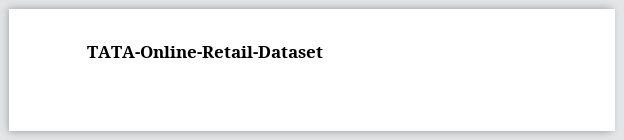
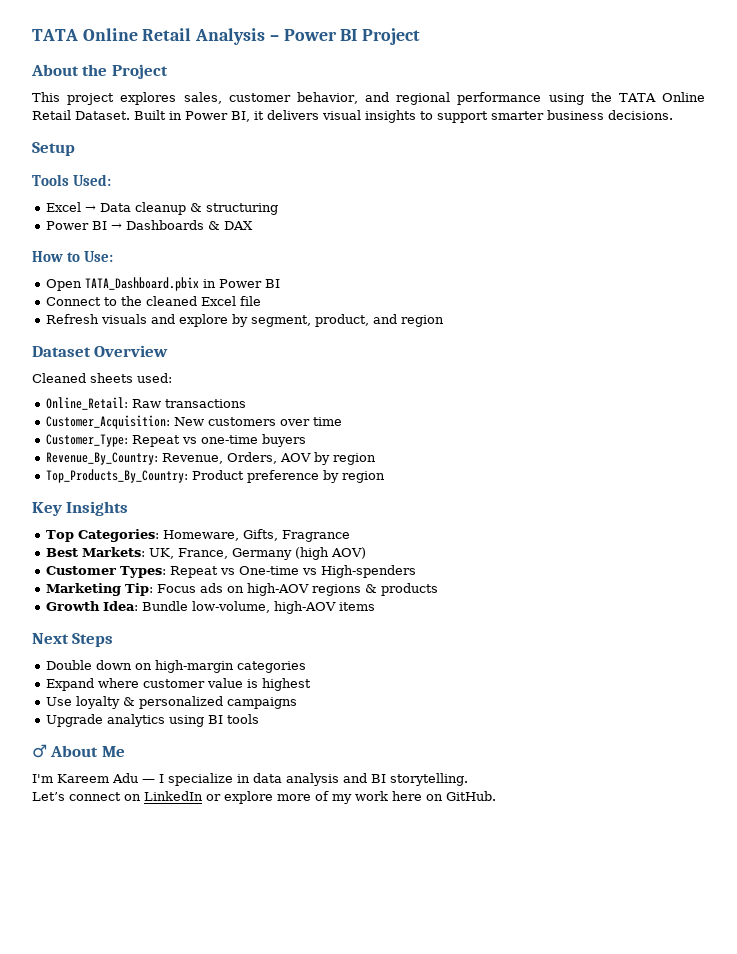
- TATA-Online-Retail-Dataset
+ TATA Online Retail Analysis – Power BI Project
+ About the Project
+ This project explores sales, customer behavior, and regional performance using the TATA Online Retail Dataset. Built in Power BI, it delivers visual insights to support smarter business decisions.
+ Setup
+ Tools Used:
+ Excel → Data cleanup & structuring
+ Power BI → Dashboards & DAX
+ How to Use:
+ Open TATA_Dashboard.pbix in Power BI
+ Connect to the cleaned Excel file
+ Refresh visuals and explore by segment, product, and region
+ Dataset Overview
+ Cleaned sheets used:
+ Online_Retail: Raw transactions
+ Customer_Acquisition: New customers over time
+ Customer_Type: Repeat vs one-time buyers
+ Revenue_By_Country: Revenue, Orders, AOV by region
+ Top_Products_By_Country: Product preference by region
+ Key Insights
+ Top Categories: Homeware, Gifts, Fragrance
+ Best Markets: UK, France, Germany (high AOV)
+ Customer Types: Repeat vs One-time vs High-spenders
+ Marketing Tip: Focus ads on high-AOV regions & products
+ Growth Idea: Bundle low-volume, high-AOV items
+ Next Steps
+ Double down on high-margin categories
+ Expand where customer value is highest
+ Use loyalty & personalized campaigns
+ Upgrade analytics using BI tools
+ ♂ About Me
+ I'm Kareem Adu — I specialize in data analysis and BI storytelling.
+ Let’s connect on LinkedIn or explore more of my work here on GitHub.

